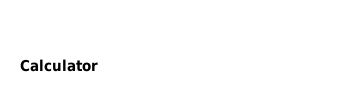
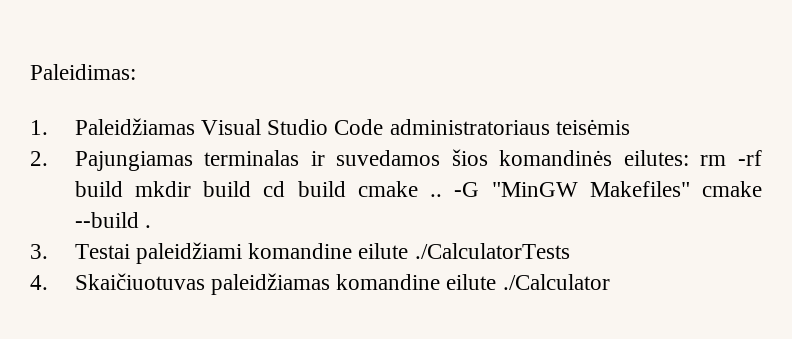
- Calculator
+ Paleidimas:
+ 1. Paleidžiamas Visual Studio Code administratoriaus teisėmis
+ 2. Pajungiamas terminalas ir suvedamos šios komandinės eilutes: rm -rf build mkdir build cd build cmake .. -G "MinGW Makefiles" cmake --build .
+ 3. Testai paleidžiami komandine eilute ./CalculatorTests
+ 4. Skaičiuotuvas paleidžiamas komandine eilute ./Calculator

